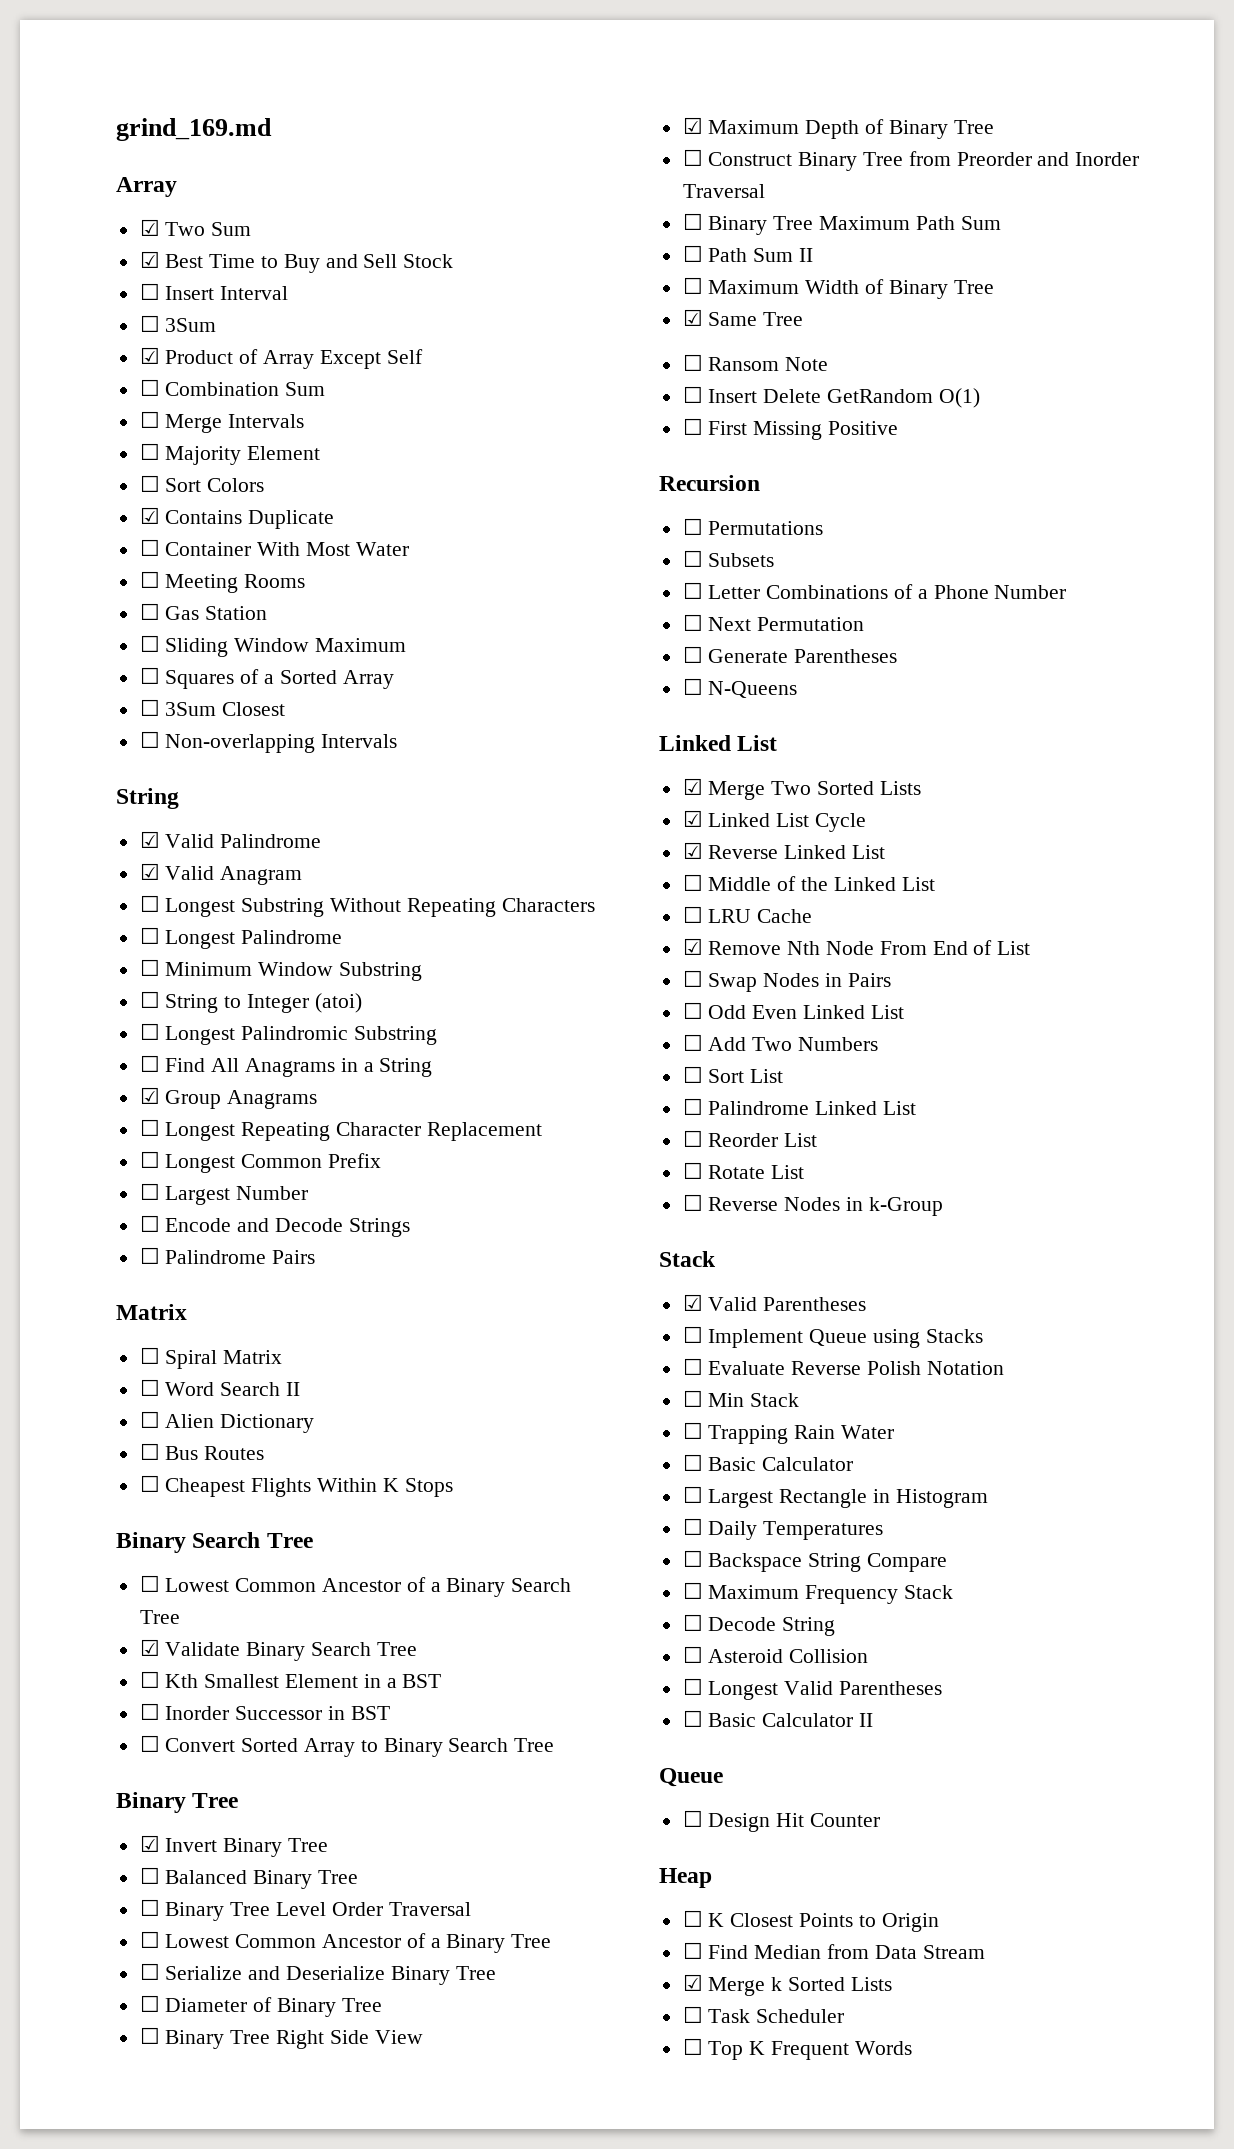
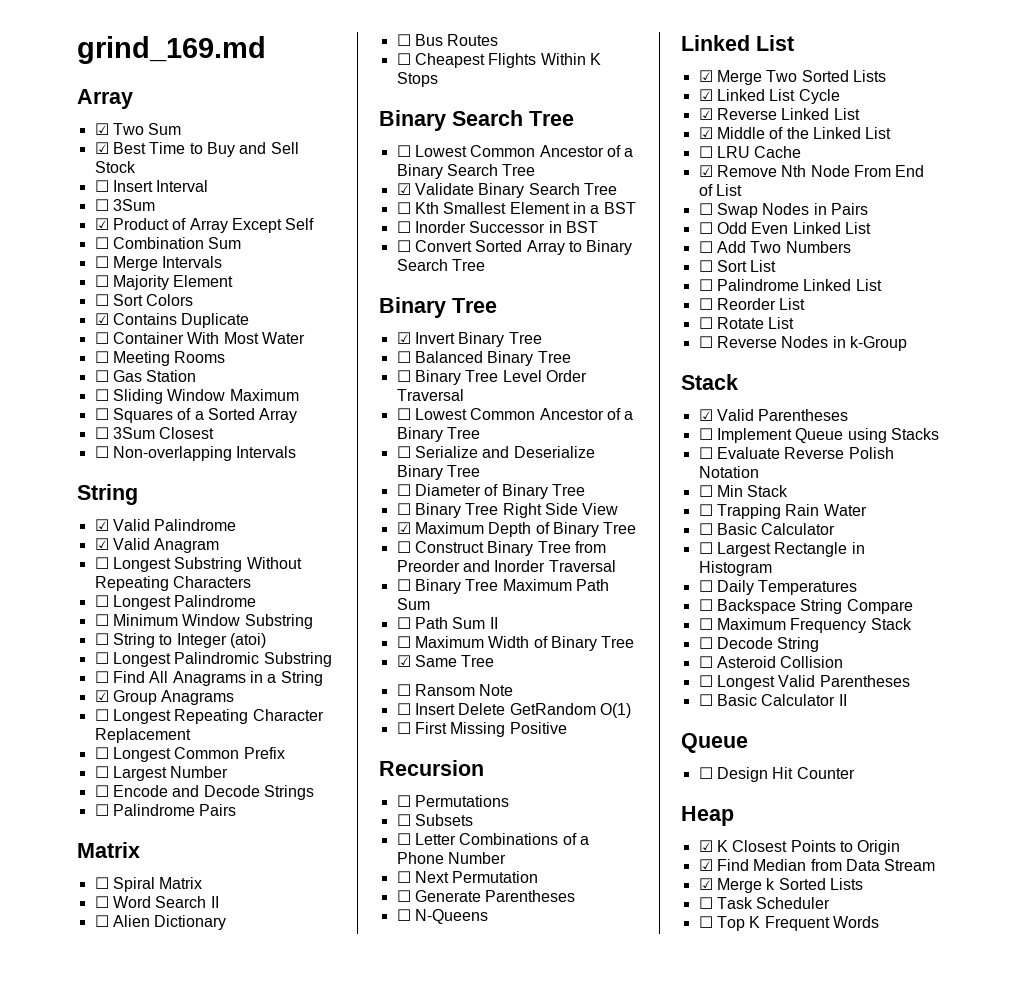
- ☐ Middle of the Linked List
+ ☑ Middle of the Linked List
- ☐ K Closest Points to Origin
+ ☑ K Closest Points to Origin
- ☐ Find Median from Data Stream
+ ☑ Find Median from Data Stream

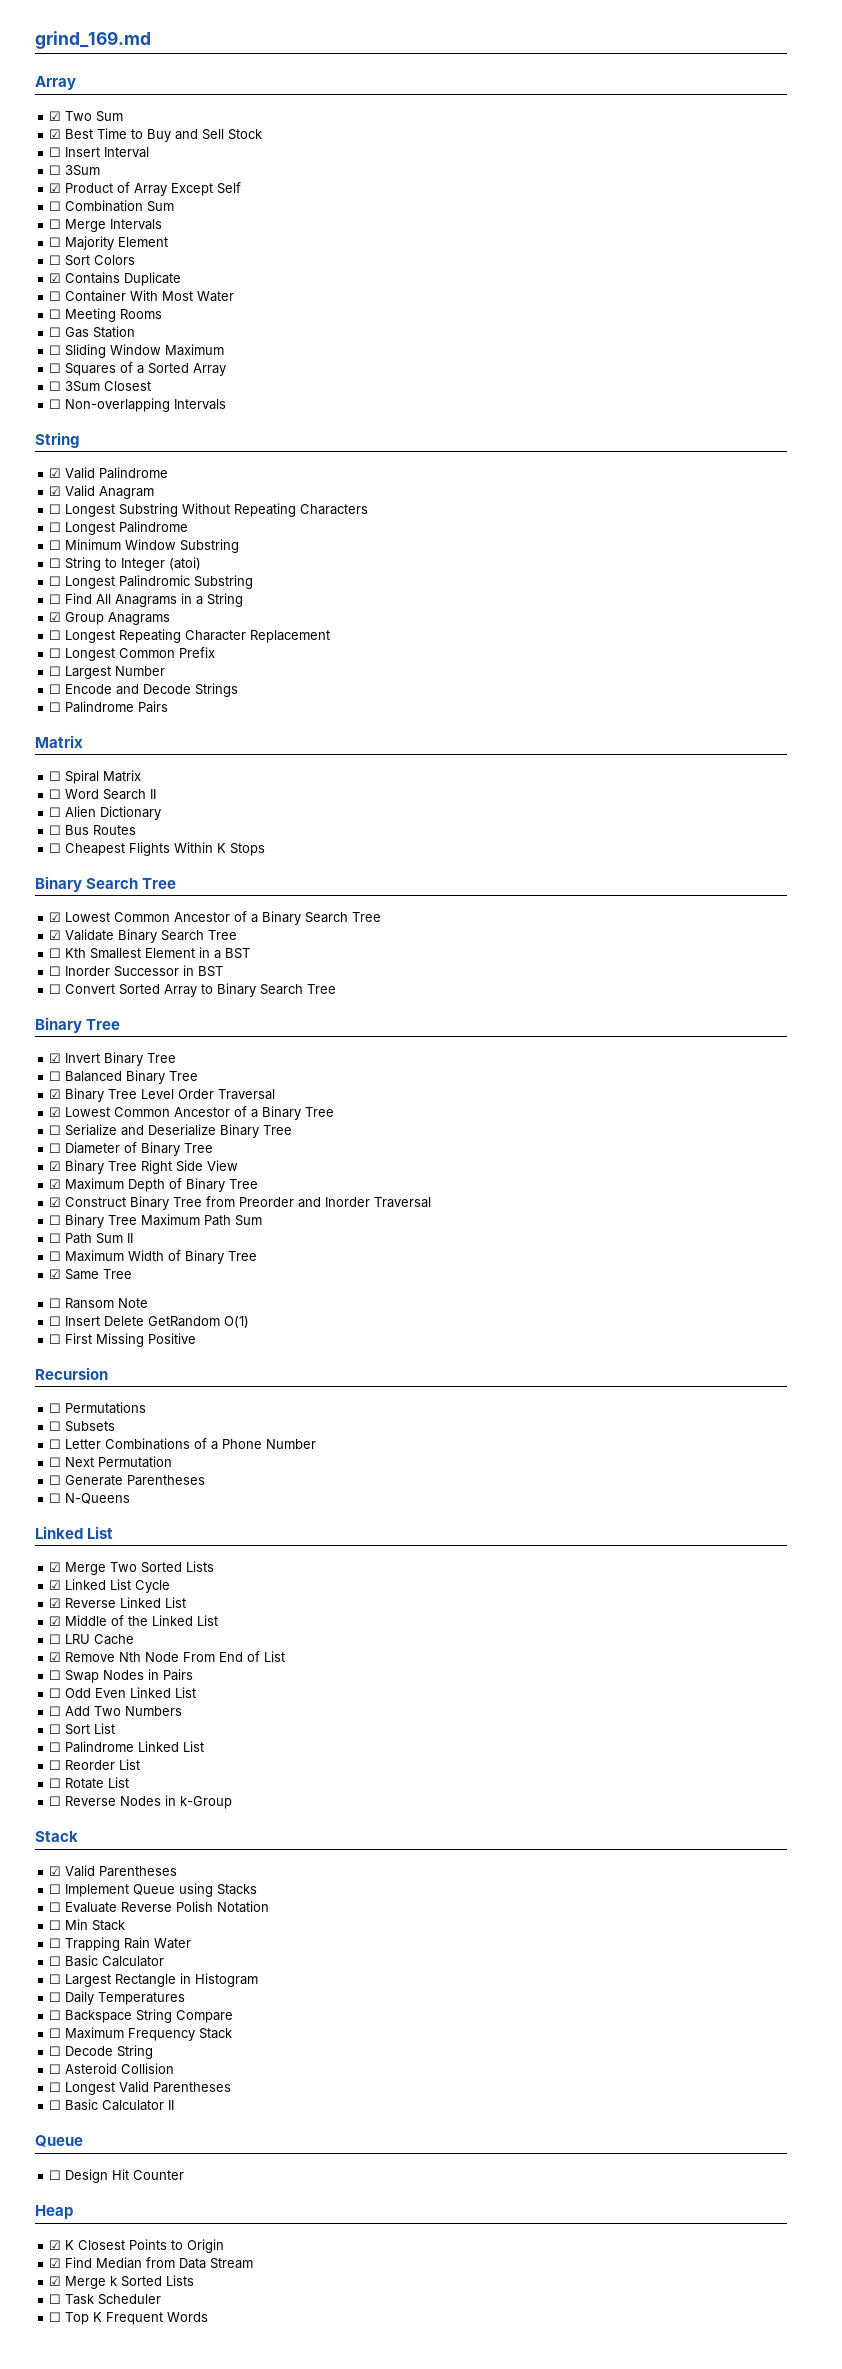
- ☐ Lowest Common Ancestor of a Binary Search Tree
+ ☑ Lowest Common Ancestor of a Binary Search Tree
- ☐ Binary Tree Level Order Traversal
+ ☑ Binary Tree Level Order Traversal
- ☐ Lowest Common Ancestor of a Binary Tree
+ ☑ Lowest Common Ancestor of a Binary Tree
- ☐ Binary Tree Right Side View
+ ☑ Binary Tree Right Side View
- ☐ Construct Binary Tree from Preorder and Inorder Traversal
+ ☑ Construct Binary Tree from Preorder and Inorder Traversal

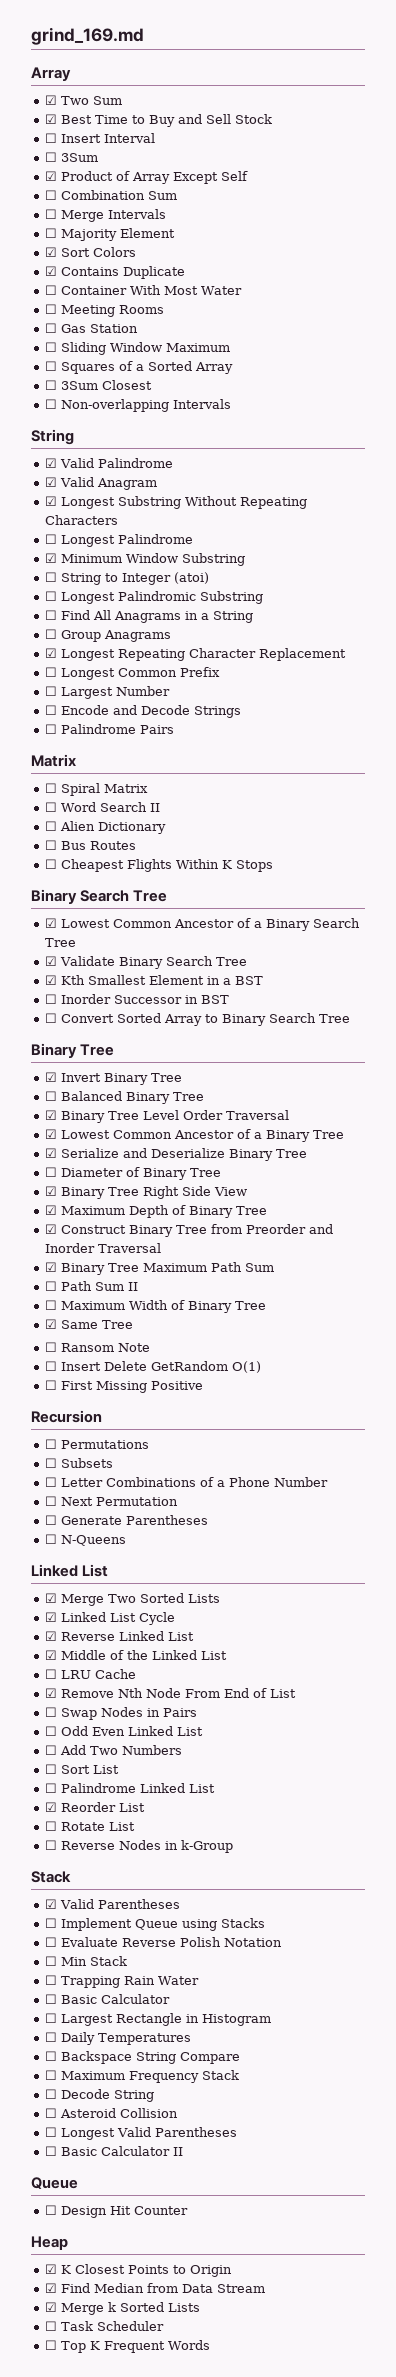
- ☐ Sort Colors
+ ☑ Sort Colors
- ☐ Longest Substring Without Repeating Characters
+ ☑ Longest Substring Without Repeating Characters
- ☐ Minimum Window Substring
+ ☑ Minimum Window Substring
- ☑ Group Anagrams
+ ☐ Group Anagrams
- ☐ Longest Repeating Character Replacement
+ ☑ Longest Repeating Character Replacement
- ☐ Kth Smallest Element in a BST
+ ☑ Kth Smallest Element in a BST
- ☐ Serialize and Deserialize Binary Tree
+ ☑ Serialize and Deserialize Binary Tree
- ☐ Binary Tree Maximum Path Sum
+ ☑ Binary Tree Maximum Path Sum
- ☐ Reorder List
+ ☑ Reorder List

